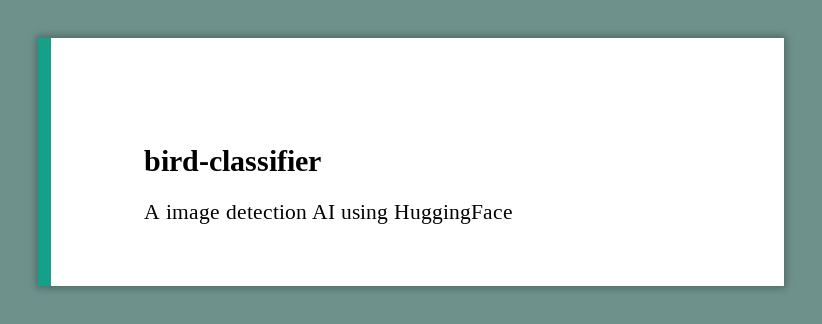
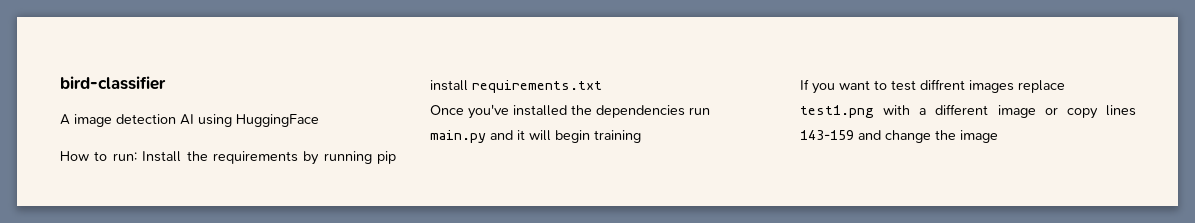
+ How to run: Install the requirements by running pip install requirements.txt
+ Once you've installed the dependencies run main.py and it will begin training
+ If you want to test diffrent images replace test1.png with a different image or copy lines 143-159 and change the image

